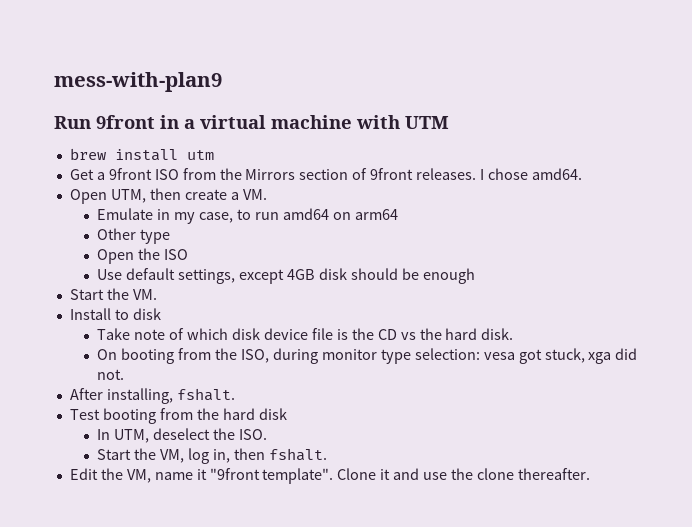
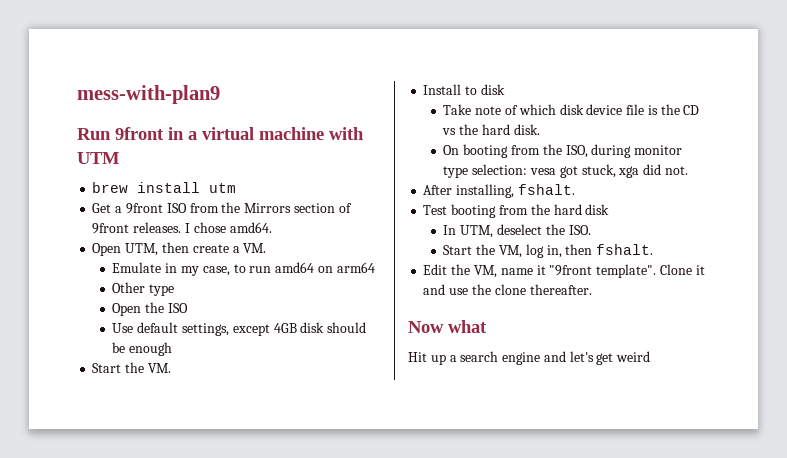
+ Now what
+ Hit up a search engine and let's get weird

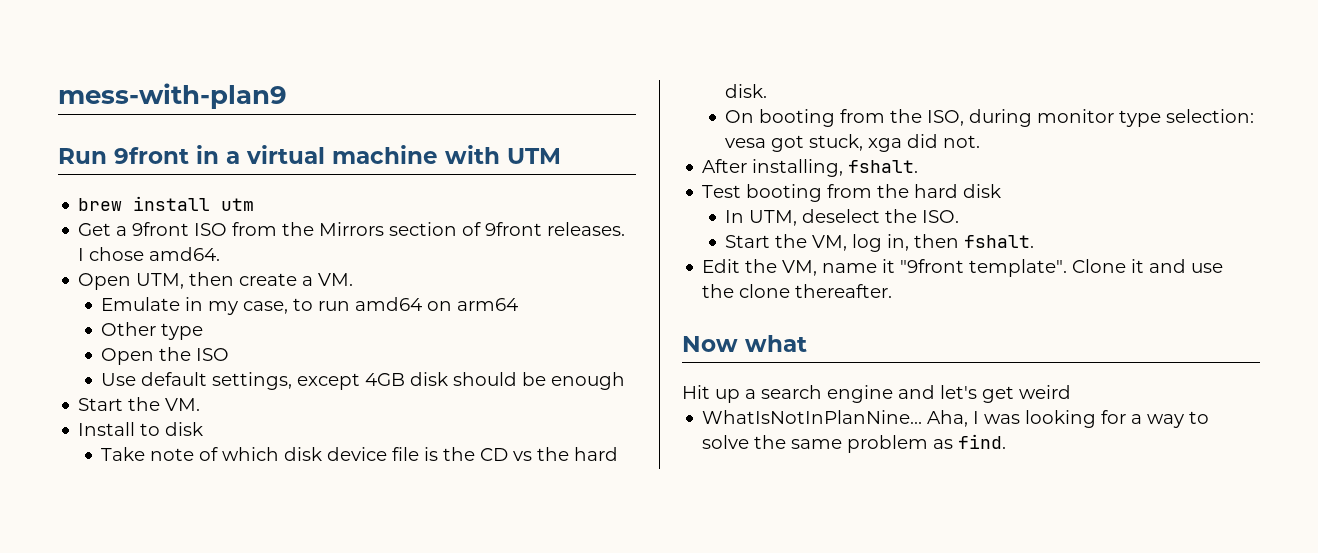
+ WhatIsNotInPlanNine… Aha, I was looking for a way to solve the same problem as find.

